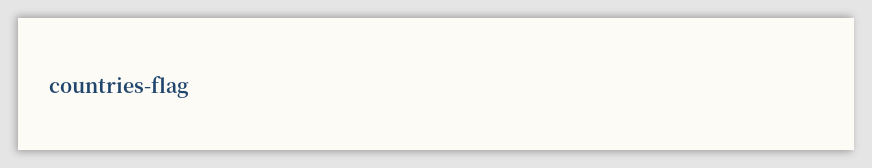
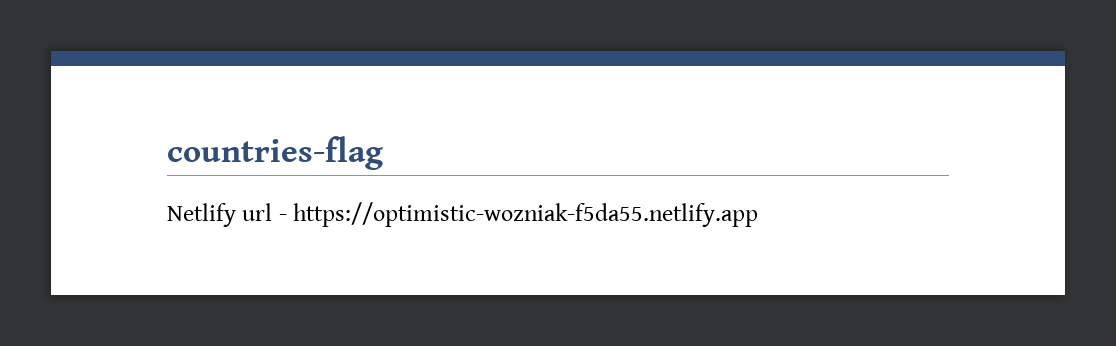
+ Netlify url - https://optimistic-wozniak-f5da55.netlify.app

